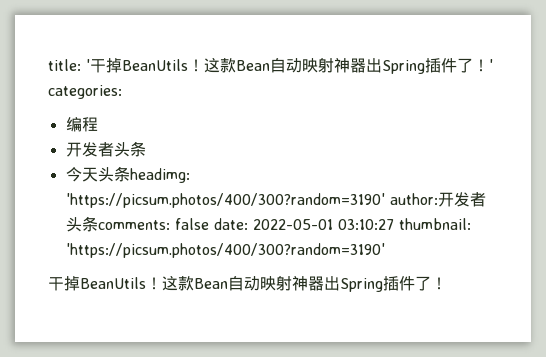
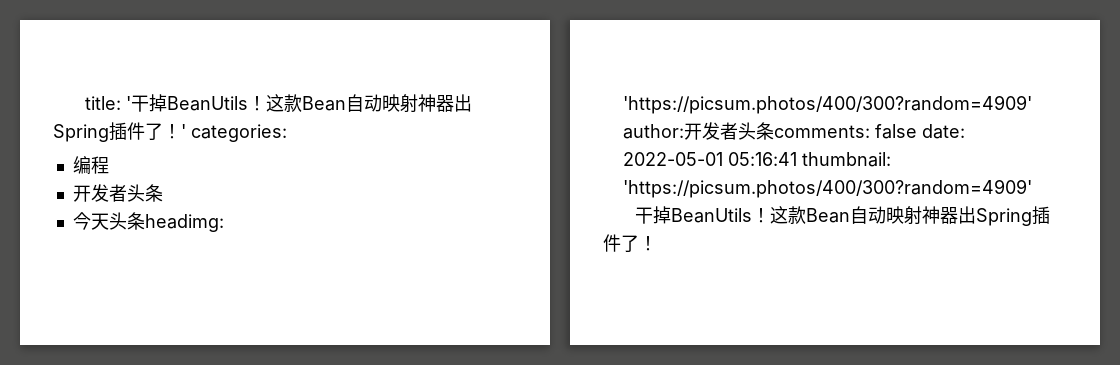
- 今天头条headimg: 'https://picsum.photos/400/300?random=3190' author:开发者头条comments: false date: 2022-05-01 03:10:27 thumbnail: 'https://picsum.photos/400/300?random=3190'
+ 今天头条headimg: 'https://picsum.photos/400/300?random=4909' author:开发者头条comments: false date: 2022-05-01 05:16:41 thumbnail: 'https://picsum.photos/400/300?random=4909'

